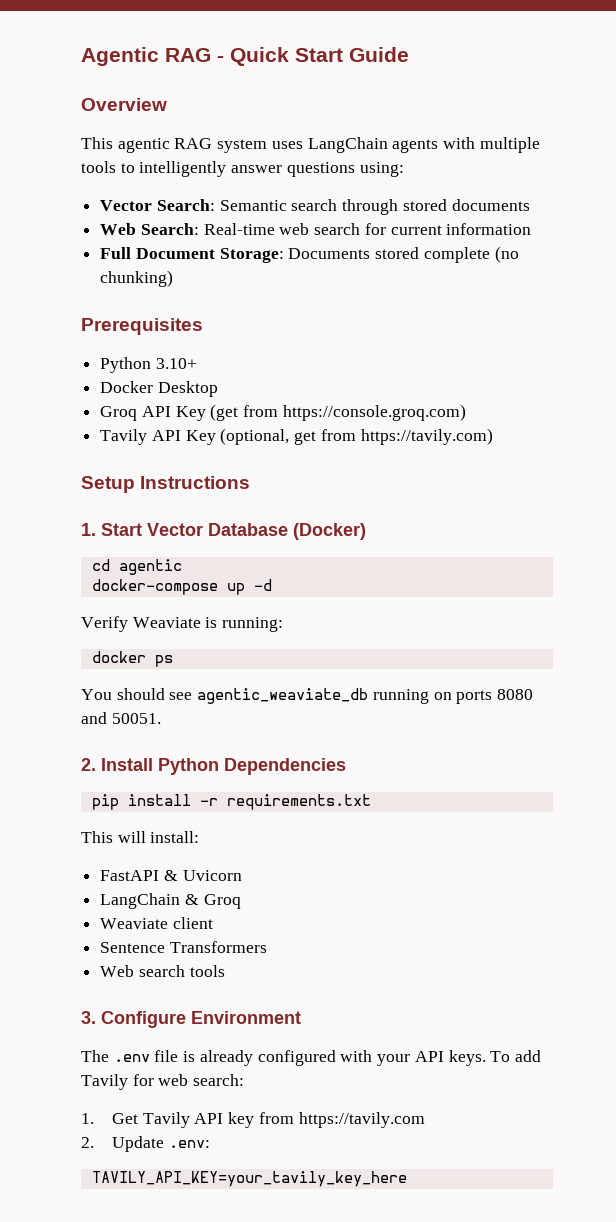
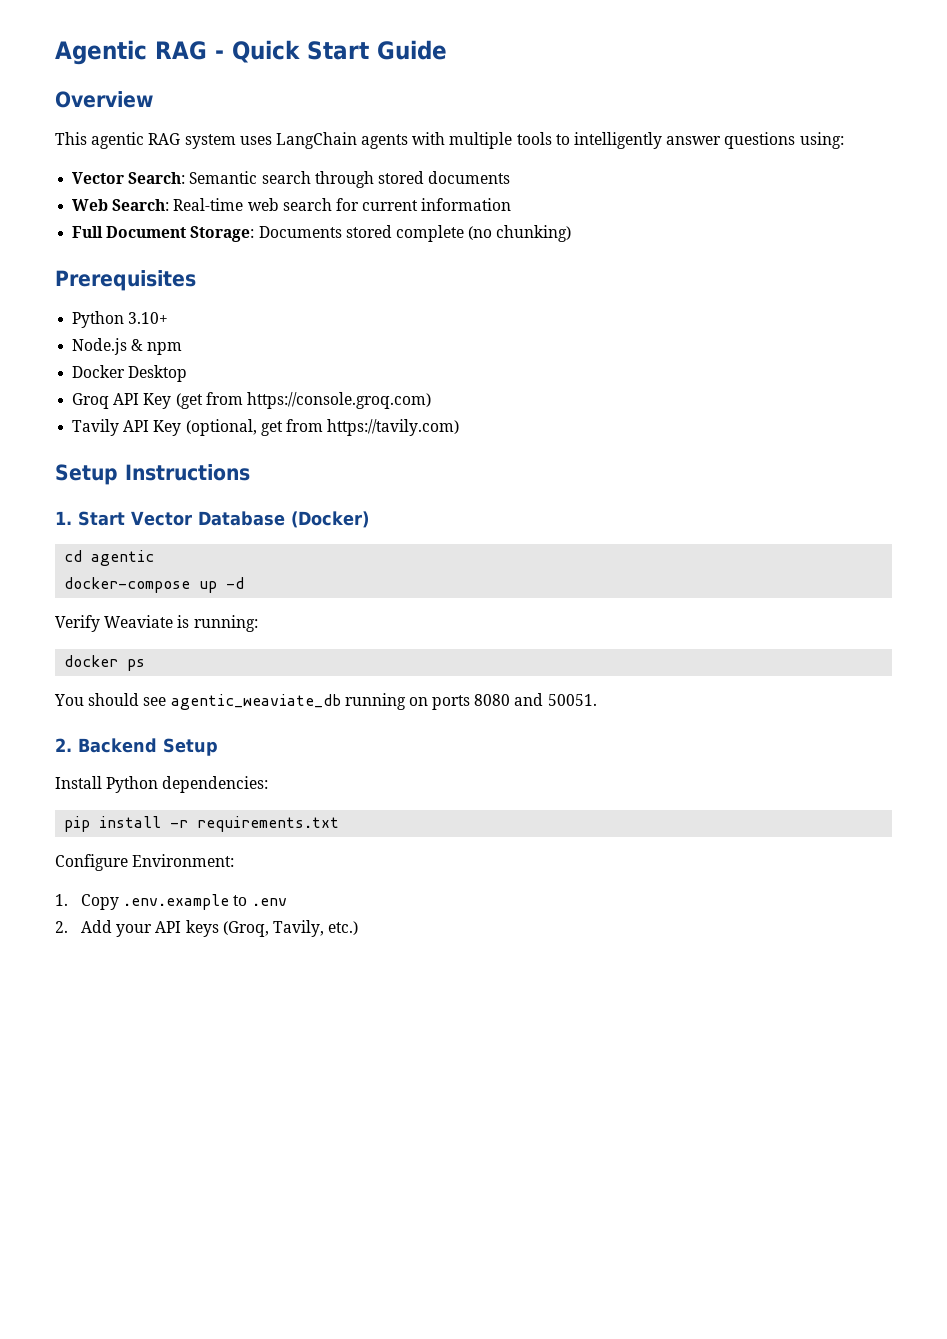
+ Node.js & npm
- 2. Install Python Dependencies
+ 2. Backend Setup
+ Install Python dependencies:
- This will install:
- FastAPI & Uvicorn
- LangChain & Groq
- Weaviate client
- Sentence Transformers
- Web search tools
- 3. Configure Environment
- The .env file is already configured with your API keys. To add Tavily for web search:
- 1. Get Tavily API key from https://tavily.com
- 2. Update .env:
- TAVILY_API_KEY=your_tavily_key_here
+ Configure Environment:
+ 1. Copy .env.example to .env
+ 2. Add your API keys (Groq, Tavily, etc.)

